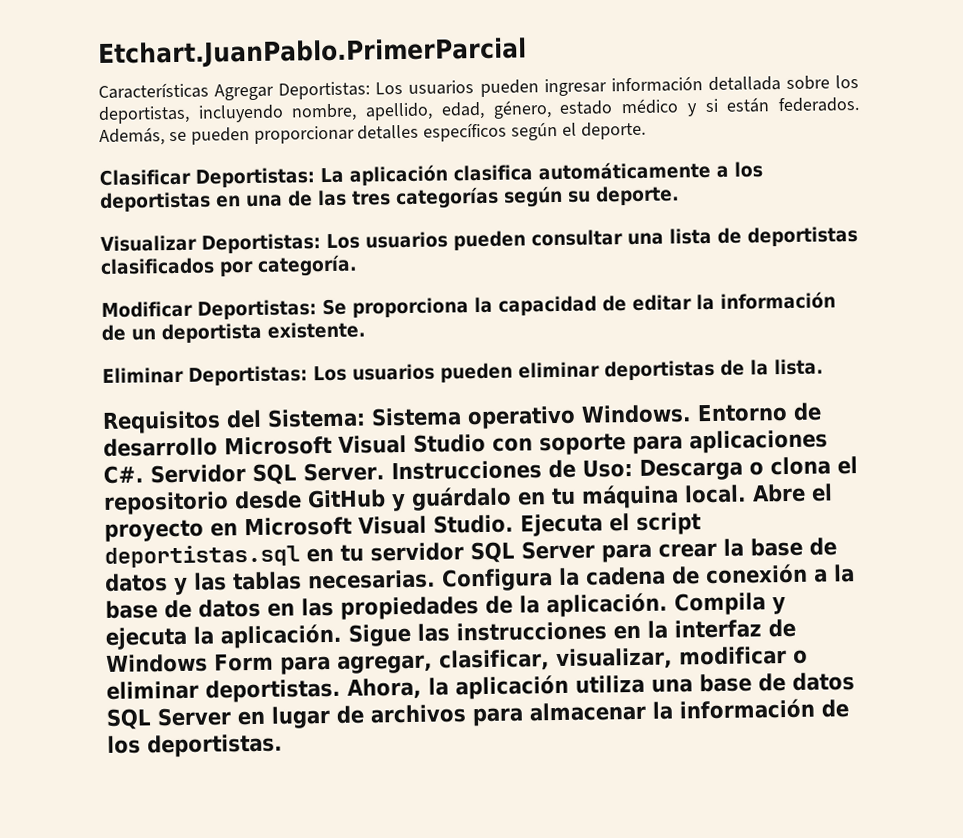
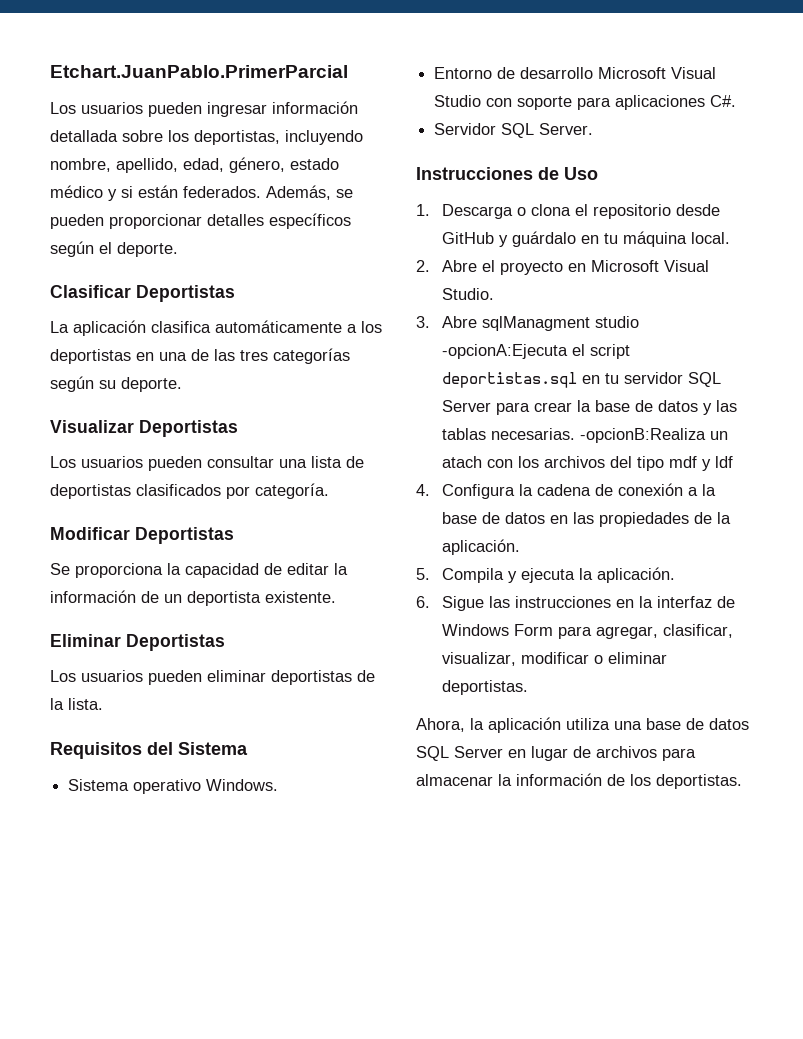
- Características Agregar Deportistas: Los usuarios pueden ingresar información detallada sobre los deportistas, incluyendo nombre, apellido, edad, género, estado médico y si están federados.
+ Los usuarios pueden ingresar información detallada sobre los deportistas, incluyendo nombre, apellido, edad, género, estado médico y si están federados.
- Clasificar Deportistas: La aplicación clasifica automáticamente a los deportistas en una de las tres categorías según su deporte.
+ Clasificar Deportistas
+ La aplicación clasifica automáticamente a los deportistas en una de las tres categorías según su deporte.
- Visualizar Deportistas: Los usuarios pueden consultar una lista de deportistas clasificados por categoría.
+ Visualizar Deportistas
+ Los usuarios pueden consultar una lista de deportistas clasificados por categoría.
- Modificar Deportistas: Se proporciona la capacidad de editar la información de un deportista existente.
+ Modificar Deportistas
+ Se proporciona la capacidad de editar la información de un deportista existente.
- Eliminar Deportistas: Los usuarios pueden eliminar deportistas de la lista.
+ Eliminar Deportistas
+ Los usuarios pueden eliminar deportistas de la lista.
- Requisitos del Sistema: Sistema operativo Windows. Entorno de desarrollo Microsoft Visual Studio con soporte para aplicaciones C#. Servidor SQL Server. Instrucciones de Uso: Descarga o clona el repositorio desde GitHub y guárdalo en tu máquina local. Abre el proyecto en Microsoft Visual Studio. Ejecuta el script deportistas.sql en tu servidor SQL Server para crear la base de datos y las tablas necesarias.
+ Requisitos del Sistema
+ Sistema operativo Windows.
+ Entorno de desarrollo Microsoft Visual Studio con soporte para aplicaciones C#.
+ Servidor SQL Server.
+ Instrucciones de Uso
+ 1. Descarga o clona el repositorio desde GitHub y guárdalo en tu máquina local.
+ 2. Abre el proyecto en Microsoft Visual Studio.
+ 3. Abre sqlManagment studio -opcionA:Ejecuta el script deportistas.sql en tu servidor SQL Server para crear la base de datos y las tablas necesarias.
- Configura la cadena de conexión a la base de datos en las propiedades de la aplicación. Compila y ejecuta la aplicación. Sigue las instrucciones en la interfaz de Windows Form para agregar, clasificar, visualizar, modificar o eliminar deportistas. Ahora, la aplicación utiliza una base de datos SQL Server en lugar de archivos para almacenar la información de los deportistas.
+ -opcionB:Realiza un atach con los archivos del tipo mdf y ldf
+ 4. Configura la cadena de conexión a la base de datos en las propiedades de la aplicación.
+ 5. Compila y ejecuta la aplicación.
+ 6. Sigue las instrucciones en la interfaz de Windows Form para agregar, clasificar, visualizar, modificar o eliminar deportistas.
+ Ahora, la aplicación utiliza una base de datos SQL Server en lugar de archivos para almacenar la información de los deportistas.

